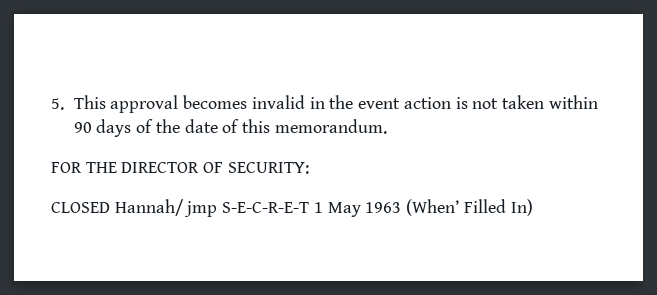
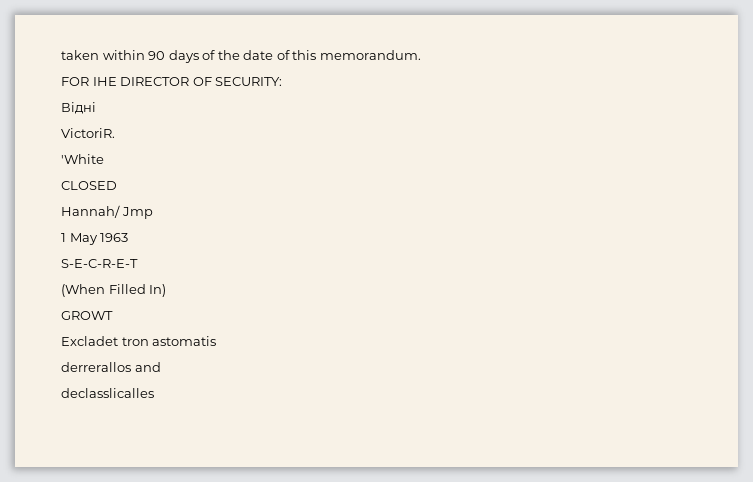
- 5. This approval becomes invalid in the event action is not taken within 90 days of the date of this memorandum.
+ taken within 90 days of the date of this memorandum.
- FOR THE DIRECTOR OF SECURITY:
+ FOR IHE DIRECTOR OF SECURITY:
- CLOSED Hannah/ jmp S-E-C-R-E-T 1 May 1963 (When’ Filled In)
+ Відні
+ VictoriR.
+ 'White
+ CLOSED
+ Hannah/ Jmp
+ 1 May 1963
+ S-E-C-R-E-T
+ (When Filled In)
+ GROWT
+ Excladet tron astomatis
+ derrerallos and
+ declasslicalles

